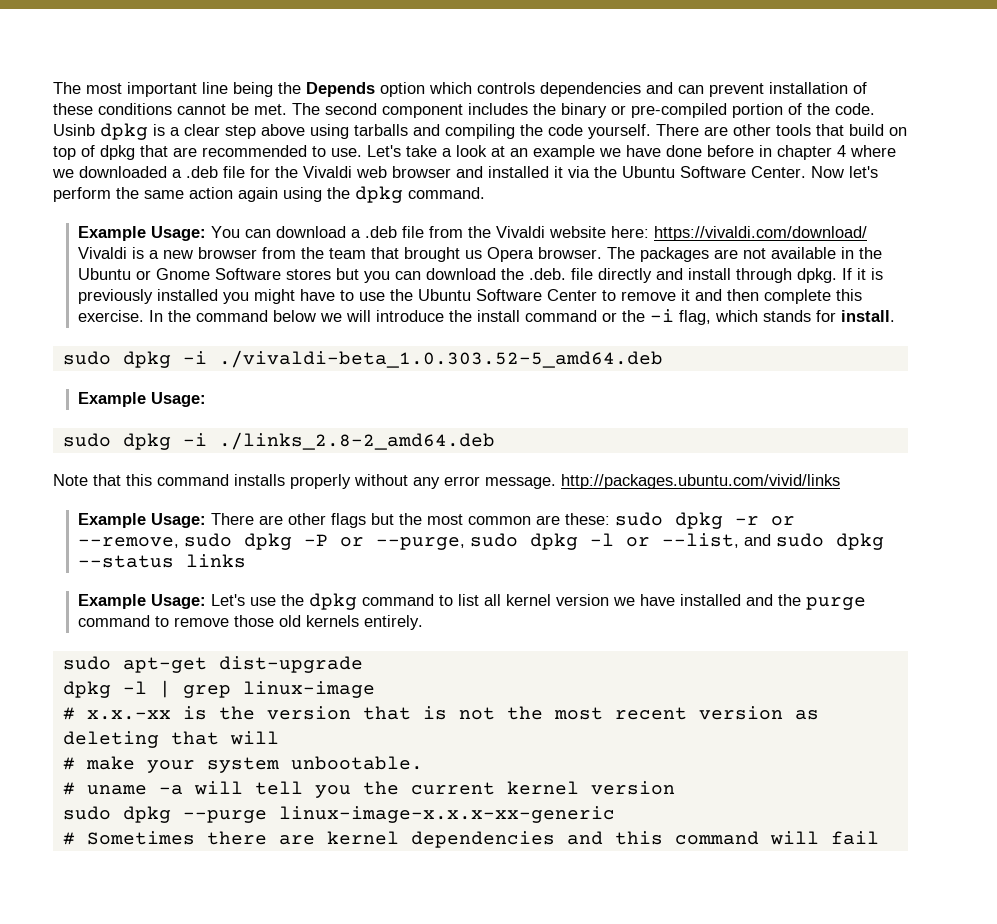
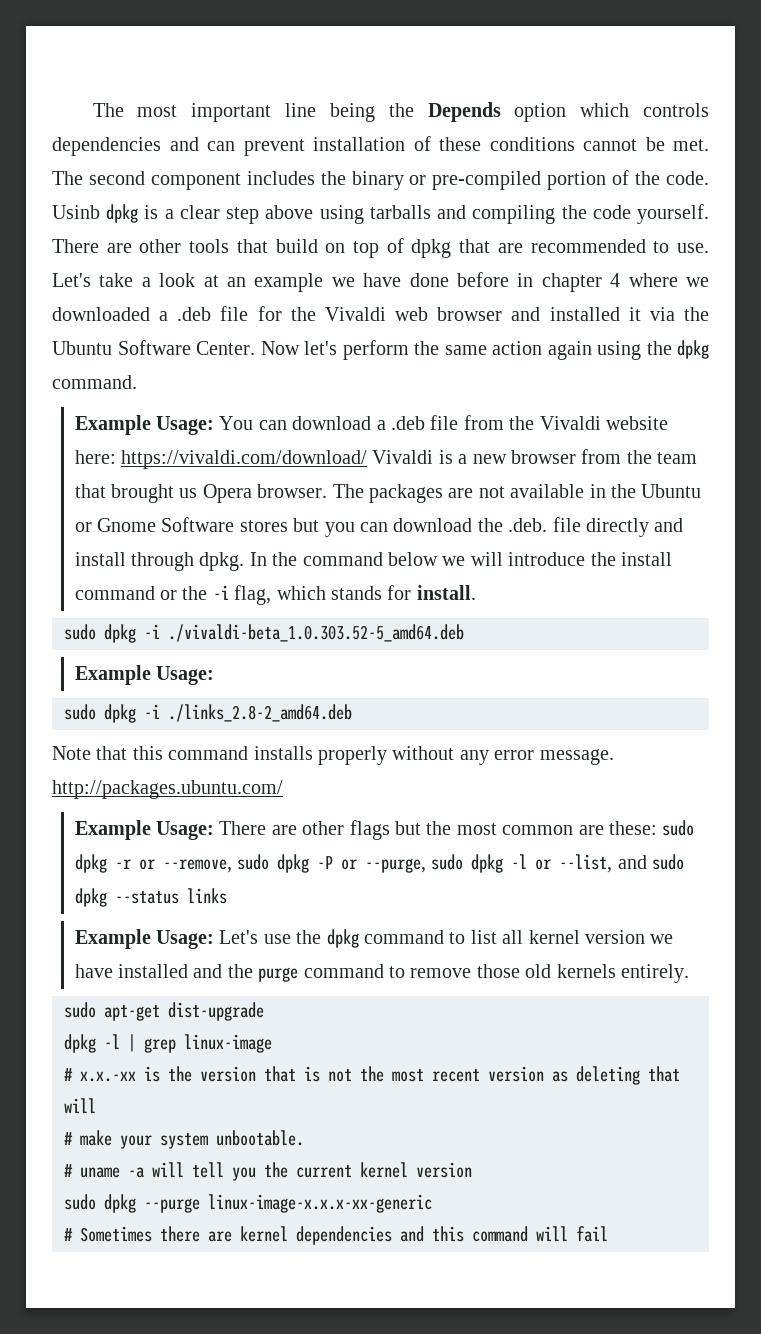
- If it is previously installed you might have to use the Ubuntu Software Center to remove it and then complete this exercise.
- Note that this command installs properly without any error message. http://packages.ubuntu.com/vivid/links
+ Note that this command installs properly without any error message. http://packages.ubuntu.com/

